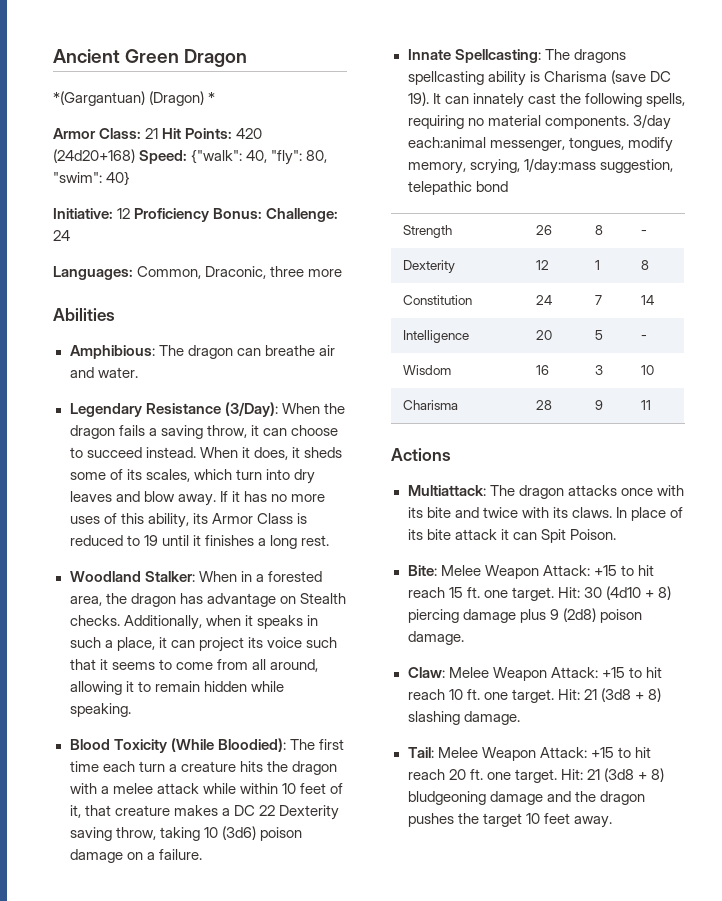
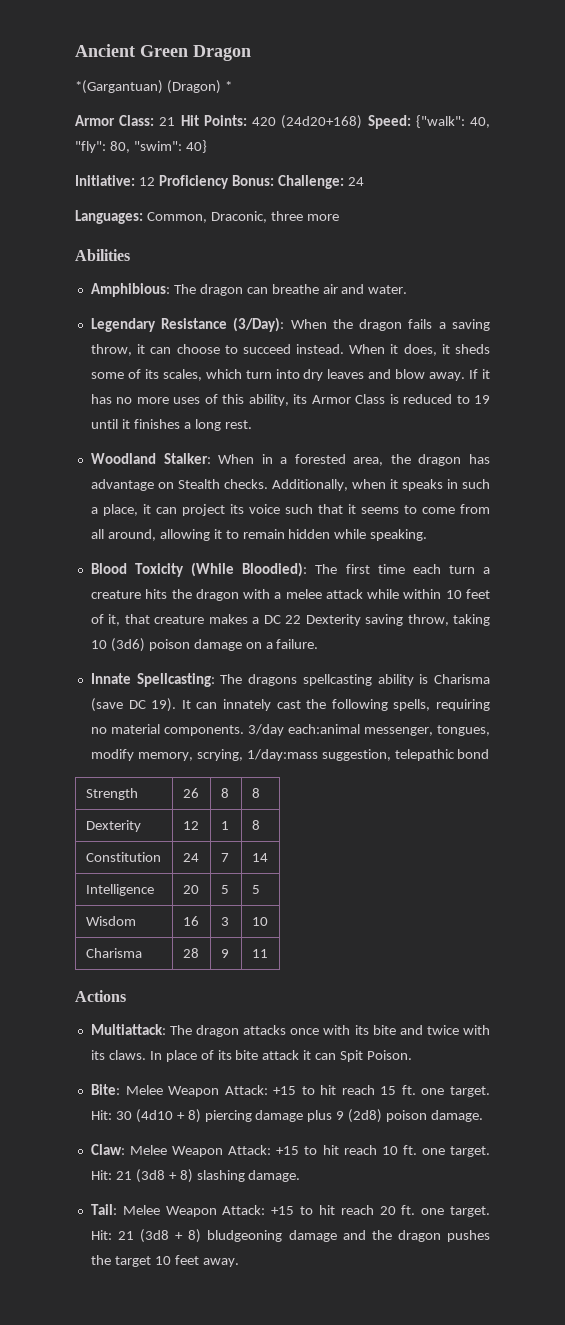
- Strength | 26 | 8 | -
+ Strength | 26 | 8 | 8
- Intelligence | 20 | 5 | -
+ Intelligence | 20 | 5 | 5

